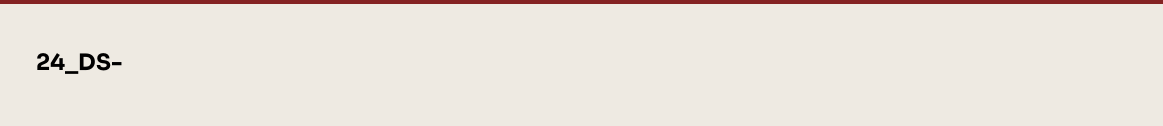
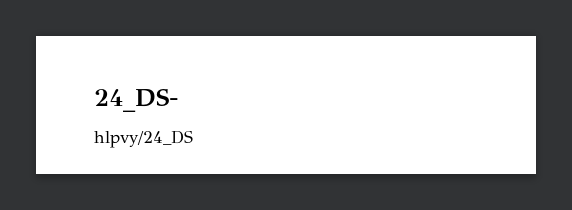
+ hlpvy/24_DS

